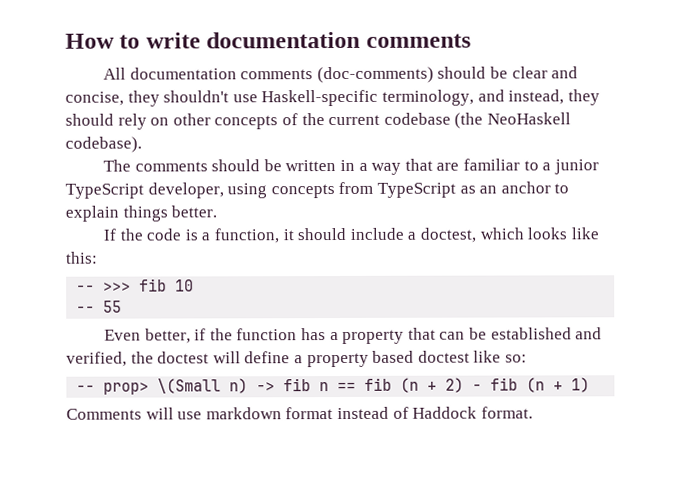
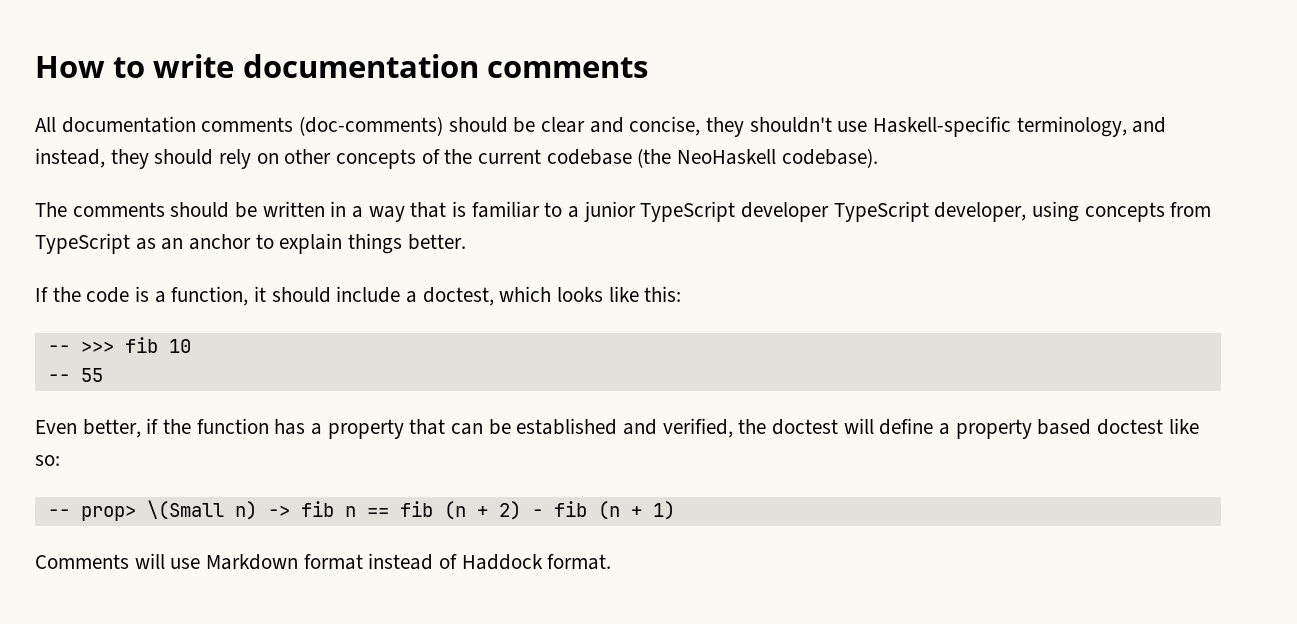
- The comments should be written in a way that are familiar to a junior TypeScript developer, using concepts from TypeScript as an anchor to explain things better.
+ The comments should be written in a way that is familiar to a junior TypeScript developer TypeScript developer, using concepts from TypeScript as an anchor to explain things better.
- Comments will use markdown format instead of Haddock format.
+ Comments will use Markdown format instead of Haddock format.

